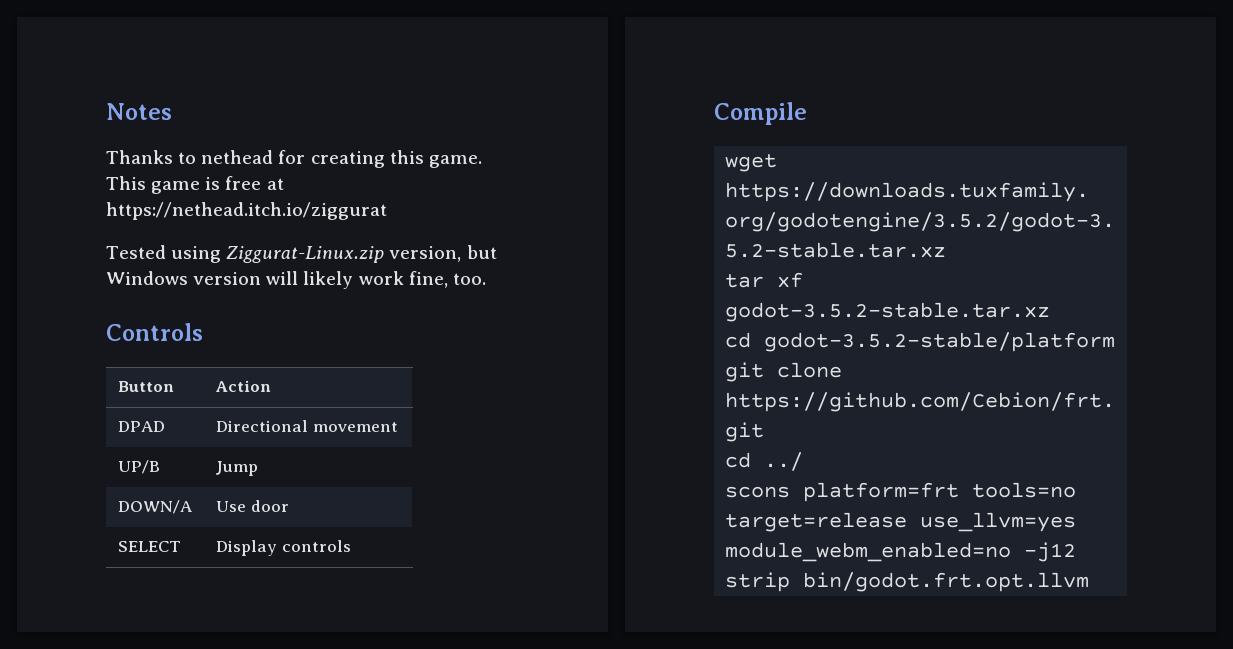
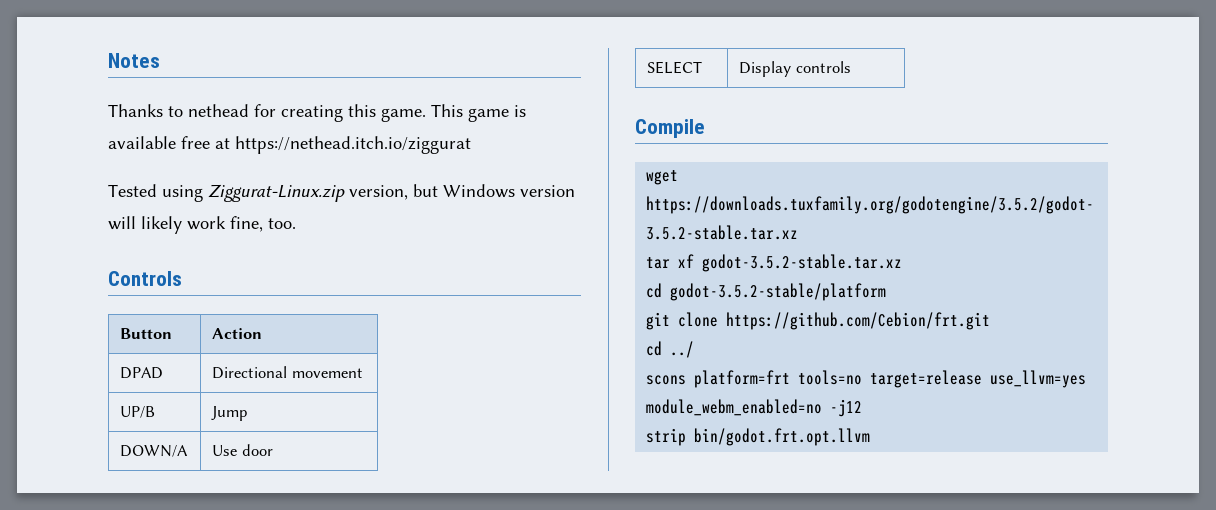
- This game is free at https://nethead.itch.io/ziggurat
+ This game is available free at https://nethead.itch.io/ziggurat

